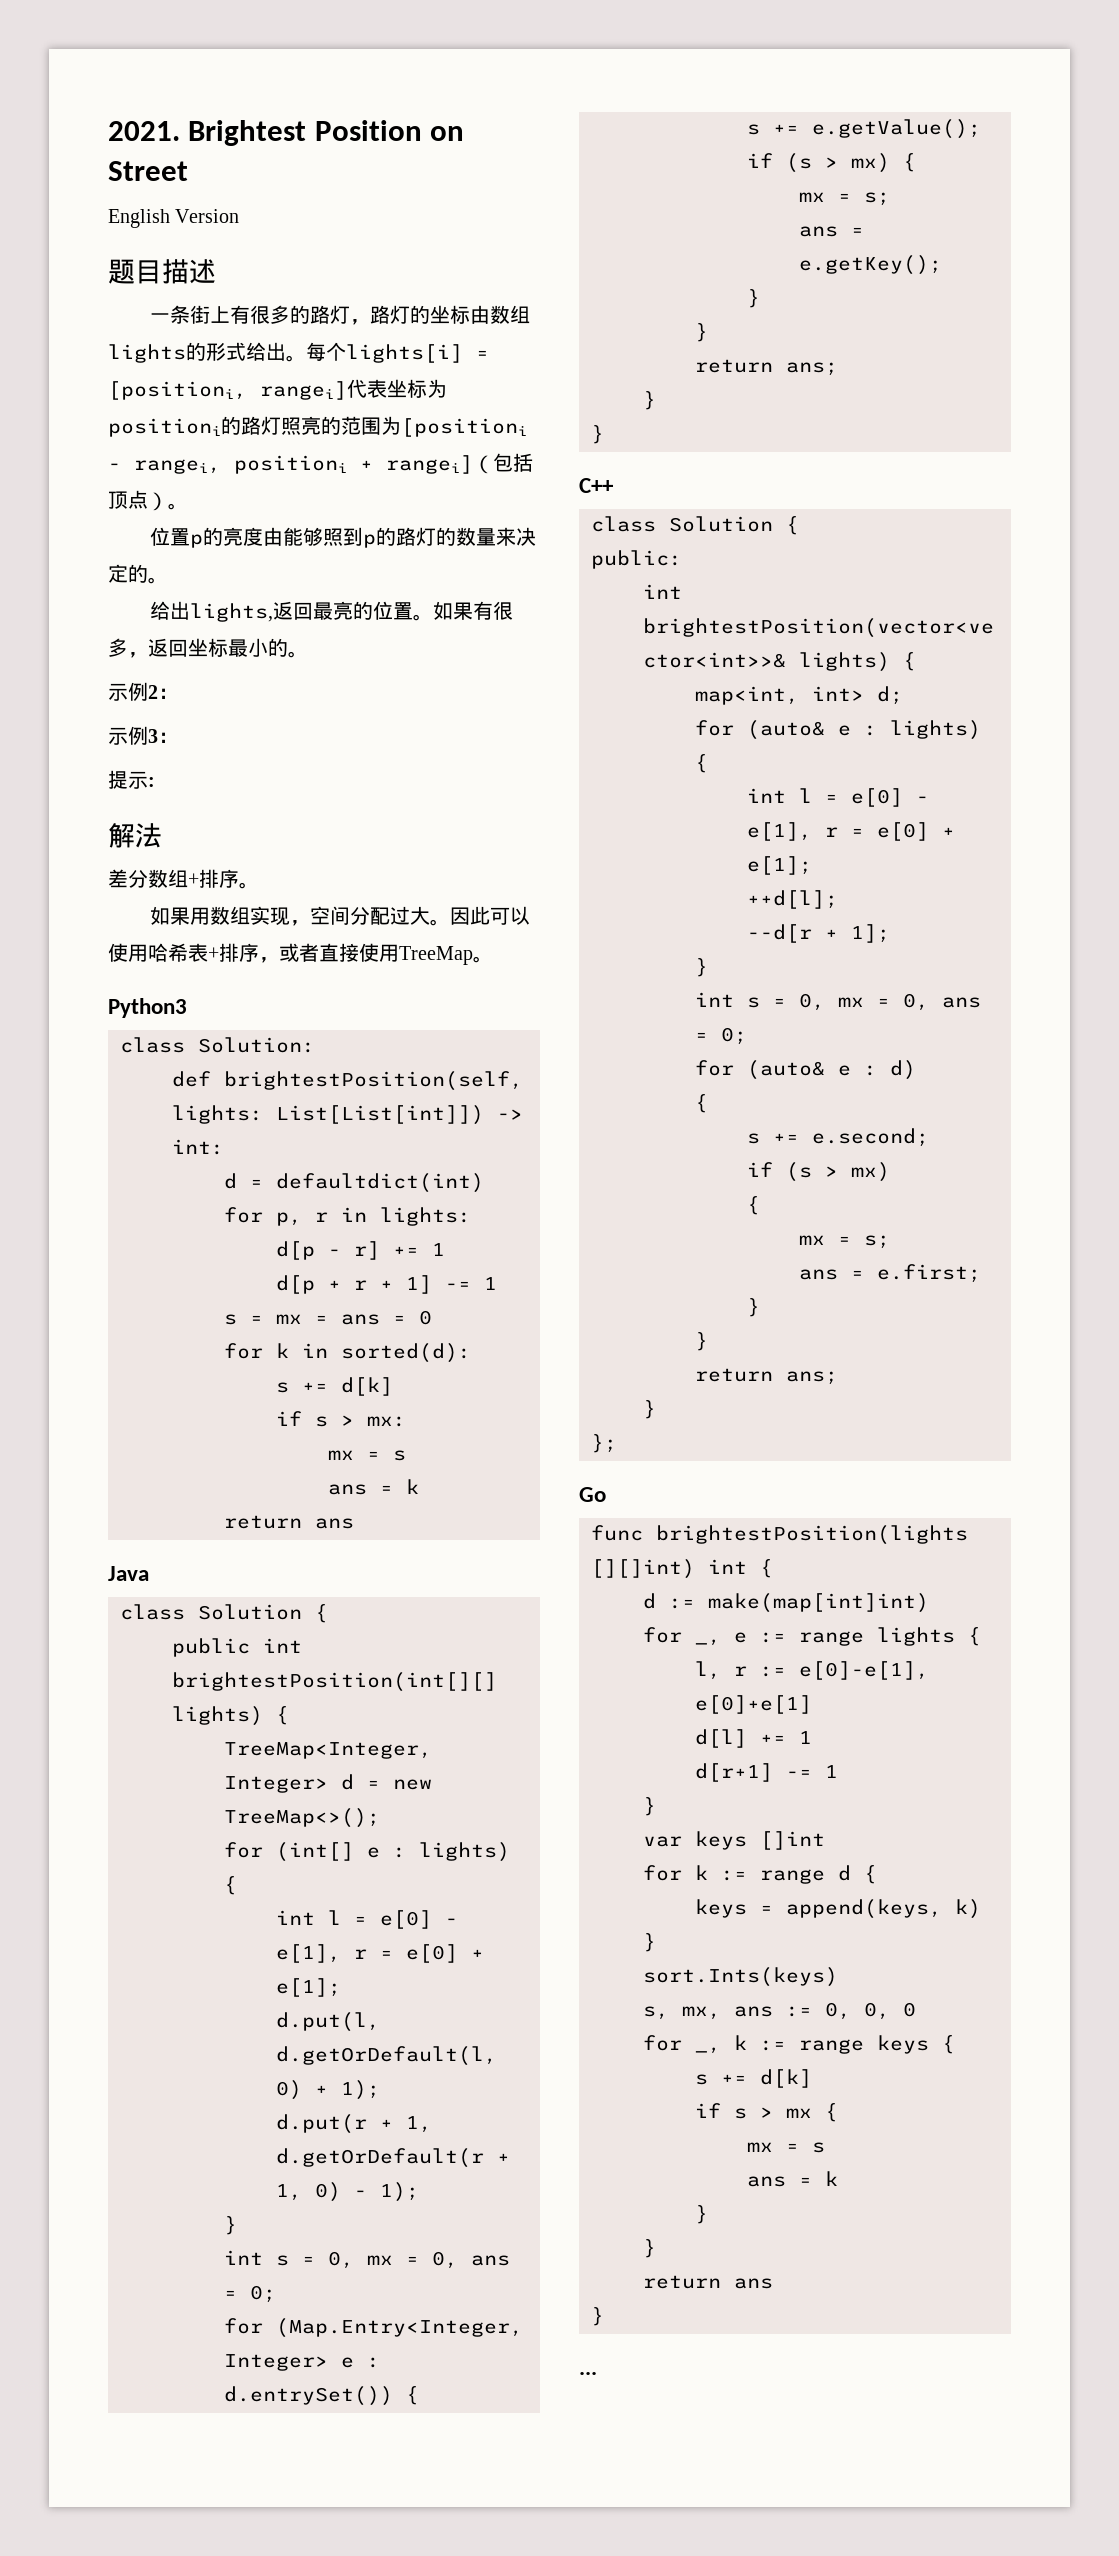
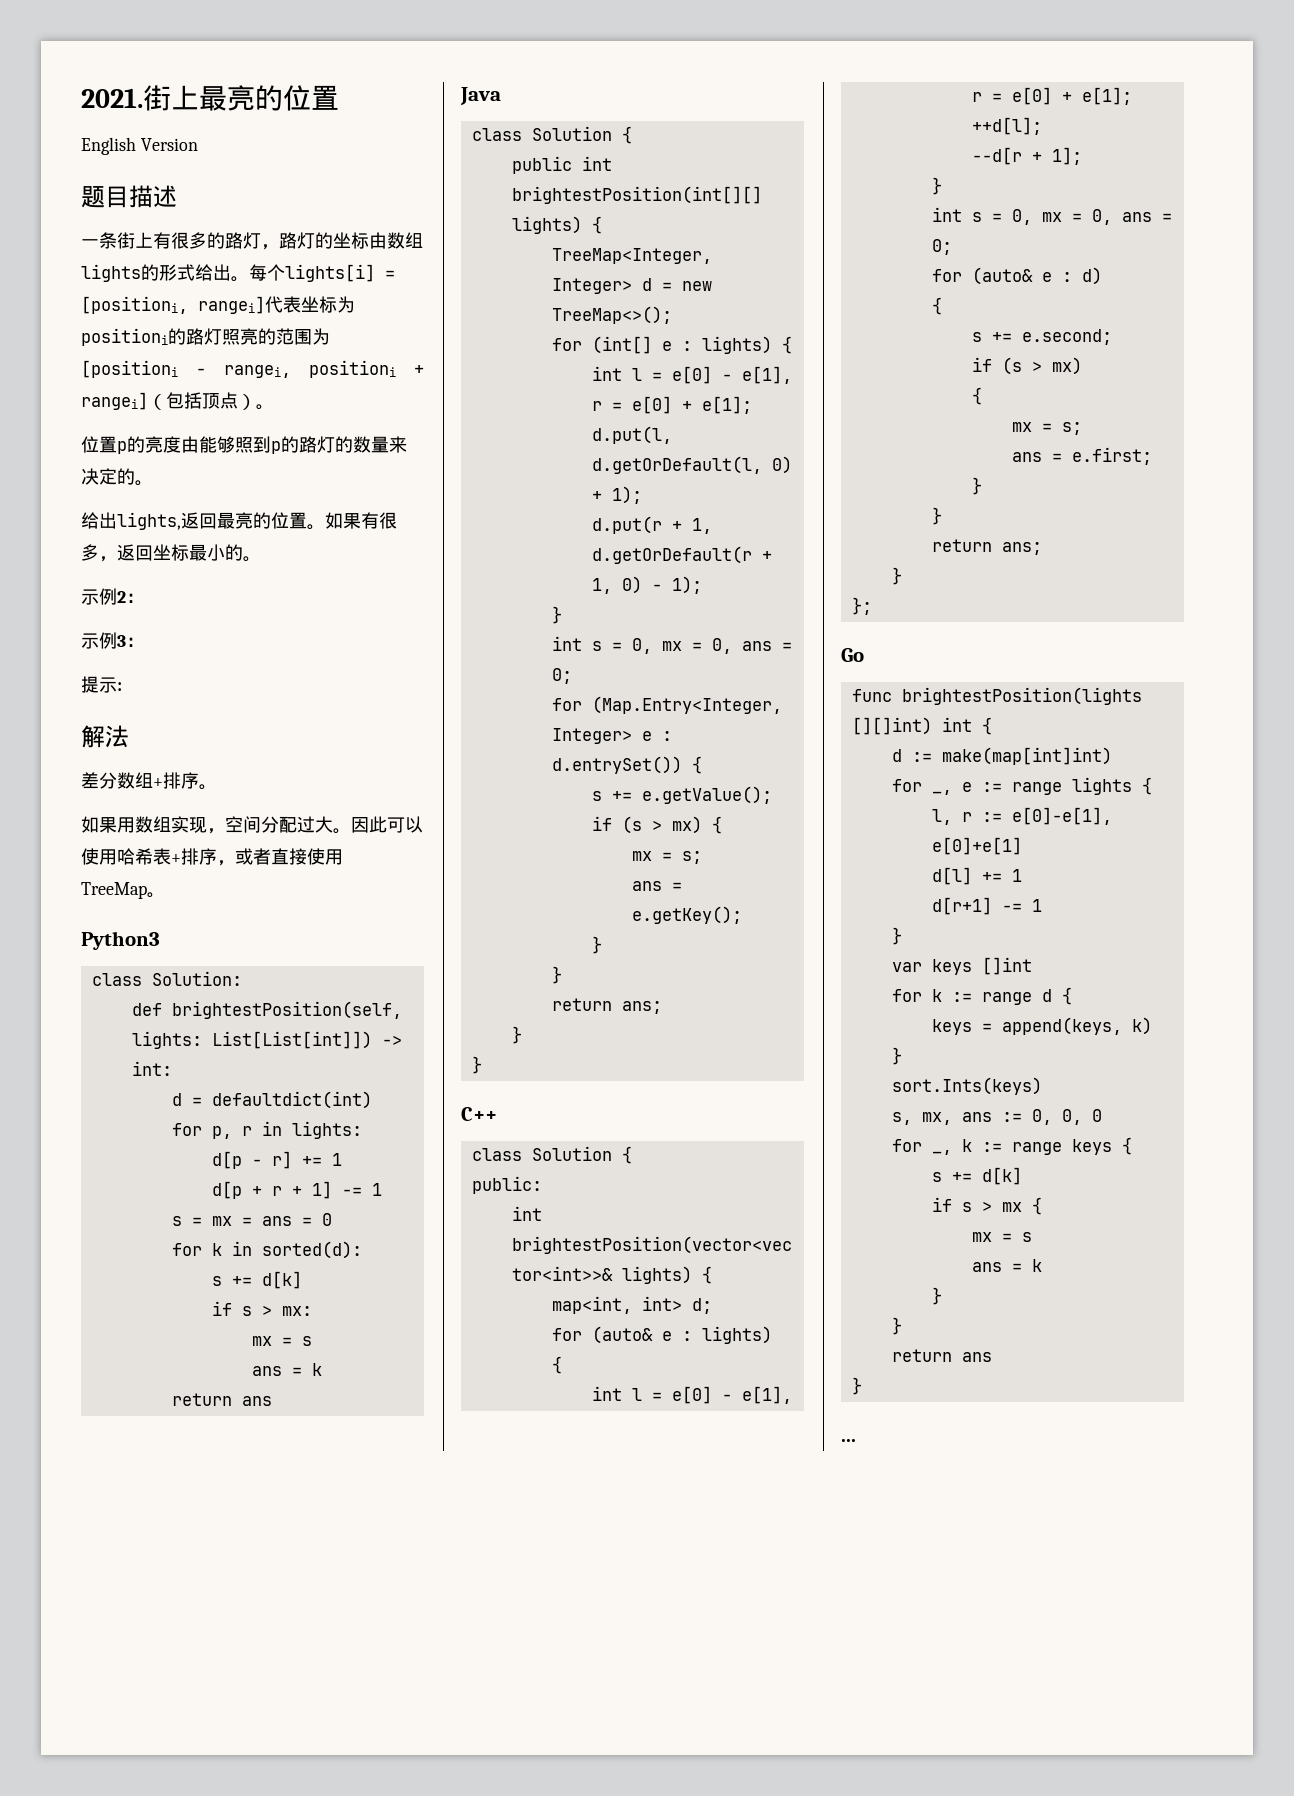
- Brightest Position on Street
+ 街上最亮的位置

